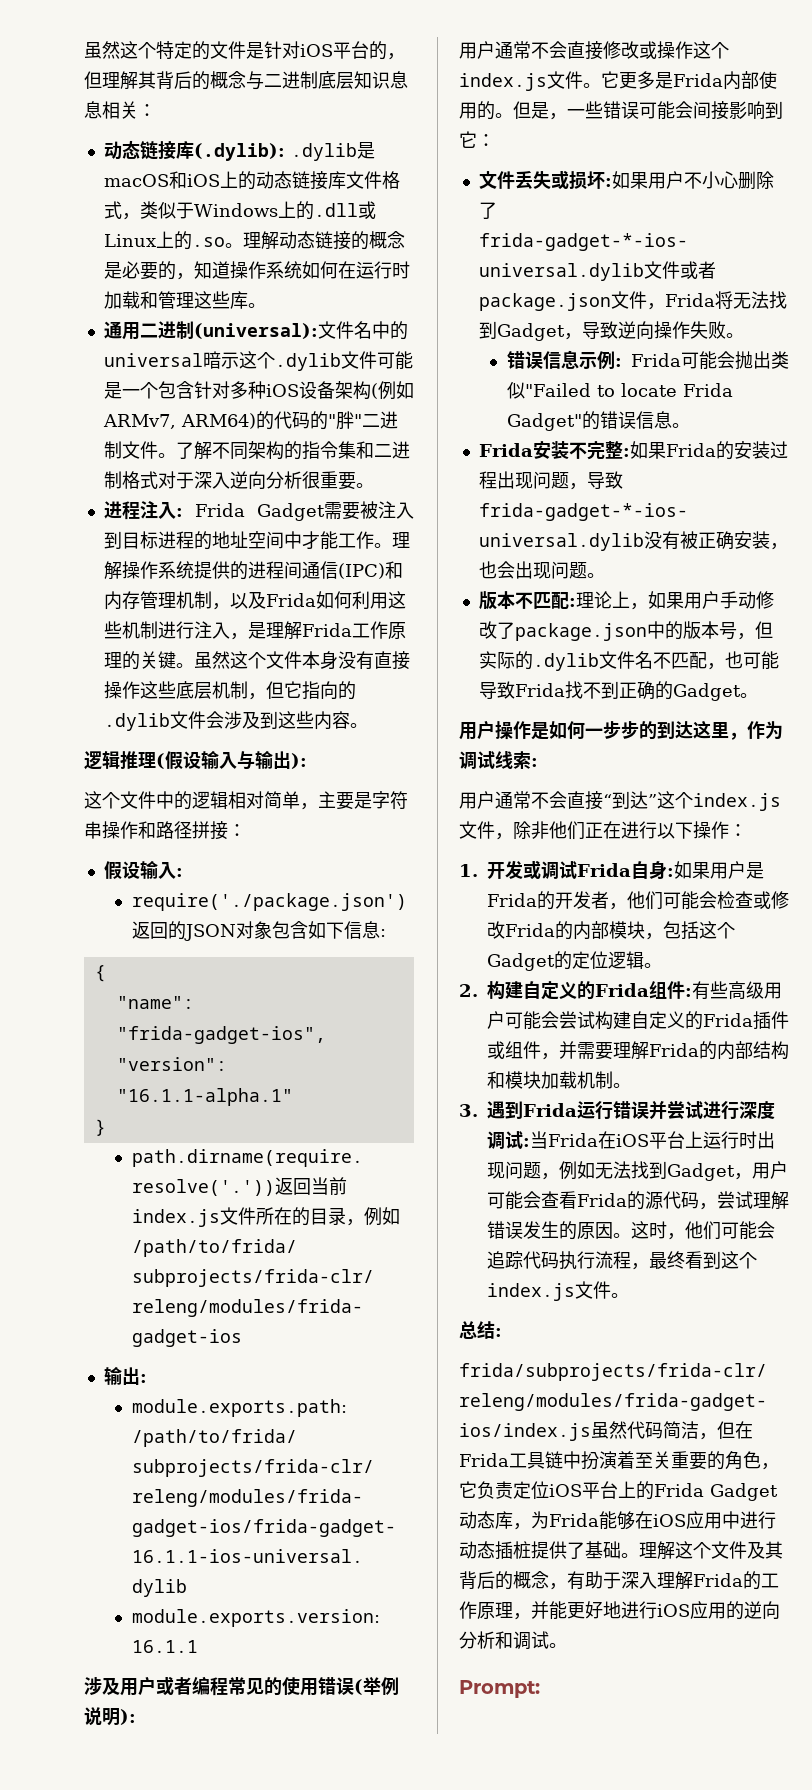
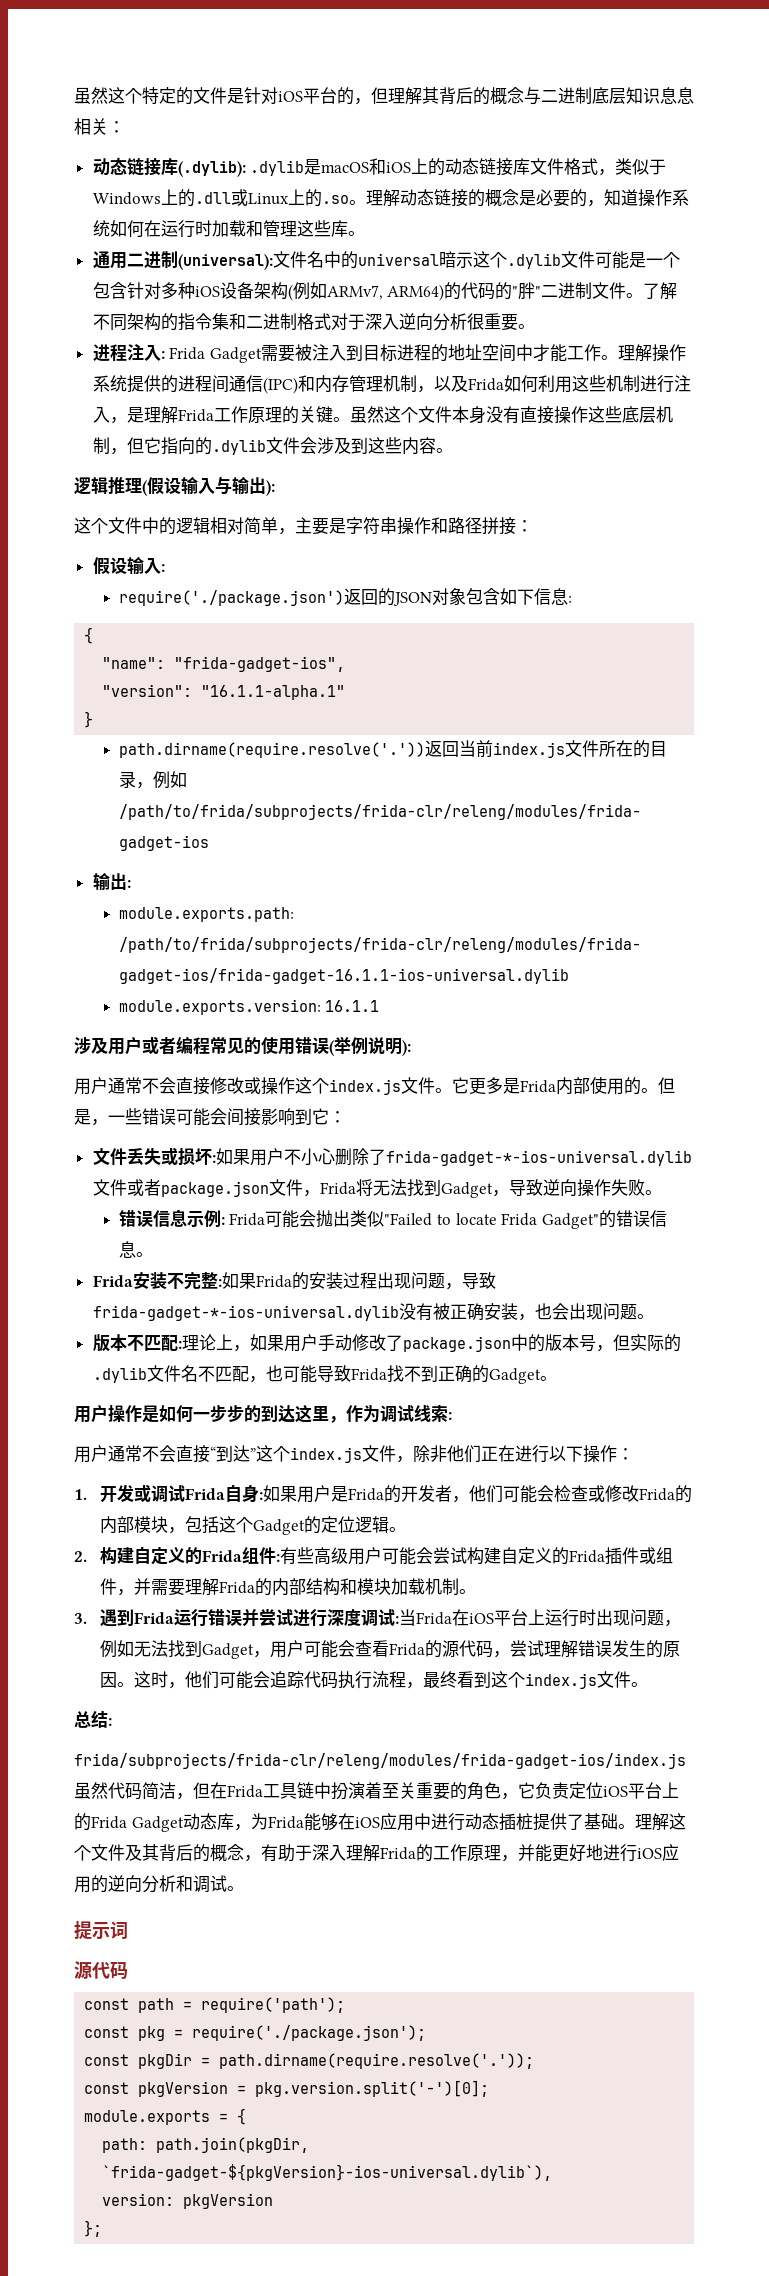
- Prompt:
+ 提示词
+ 源代码
+ const path = require('path');
+ const pkg = require('./package.json');
+ const pkgDir = path.dirname(require.resolve('.'));
+ const pkgVersion = pkg.version.split('-')[0];
+ module.exports = {
+ path: path.join(pkgDir, `frida-gadget-${pkgVersion}-ios-universal.dylib`),
+ version: pkgVersion
+ };

